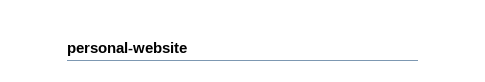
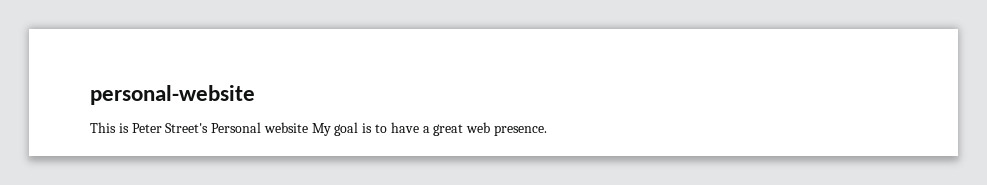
+ This is Peter Street's Personal website My goal is to have a great web presence.

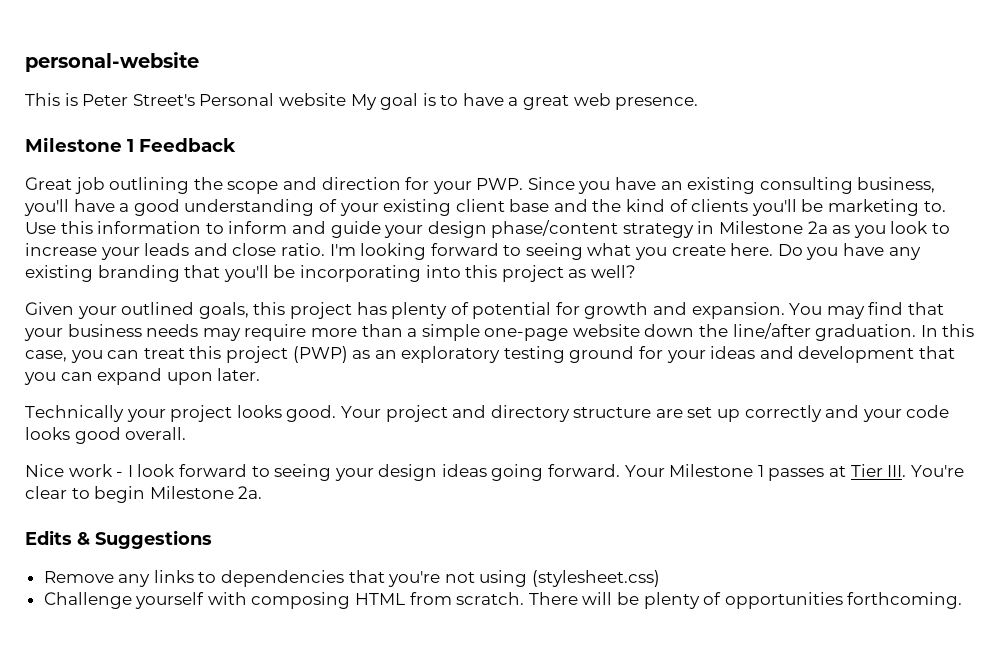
+ Milestone 1 Feedback
+ Great job outlining the scope and direction for your PWP. Since you have an existing consulting business, you'll have a good understanding of your existing client base and the kind of clients you'll be marketing to. Use this information to inform and guide your design phase/content strategy in Milestone 2a as you look to increase your leads and close ratio. I'm looking forward to seeing what you create here. Do you have any existing branding that you'll be incorporating into this project as well?
+ Given your outlined goals, this project has plenty of potential for growth and expansion. You may find that your business needs may require more than a simple one-page website down the line/after graduation. In this case, you can treat this project (PWP) as an exploratory testing ground for your ideas and development that you can expand upon later.
+ Technically your project looks good. Your project and directory structure are set up correctly and your code looks good overall.
+ Nice work - I look forward to seeing your design ideas going forward. Your Milestone 1 passes at Tier III. You're clear to begin Milestone 2a.
+ Edits & Suggestions
+ Remove any links to dependencies that you're not using (stylesheet.css)
+ Challenge yourself with composing HTML from scratch. There will be plenty of opportunities forthcoming.

